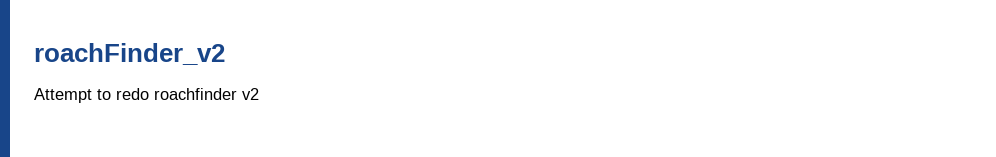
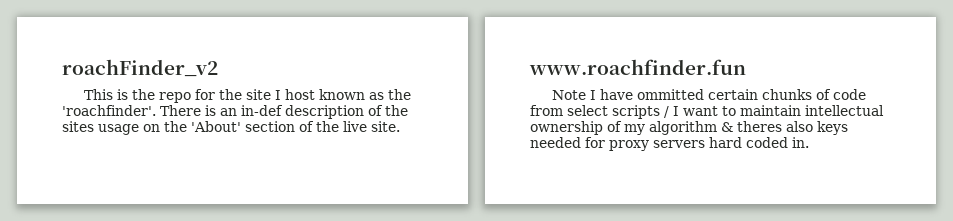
- Attempt to redo roachfinder v2
+ This is the repo for the site I host known as the 'roachfinder'. There is an in-def description of the sites usage on the 'About' section of the live site.
+ www.roachfinder.fun
+ Note I have ommitted certain chunks of code from select scripts / I want to maintain intellectual ownership of my algorithm & theres also keys needed for proxy servers hard coded in.

